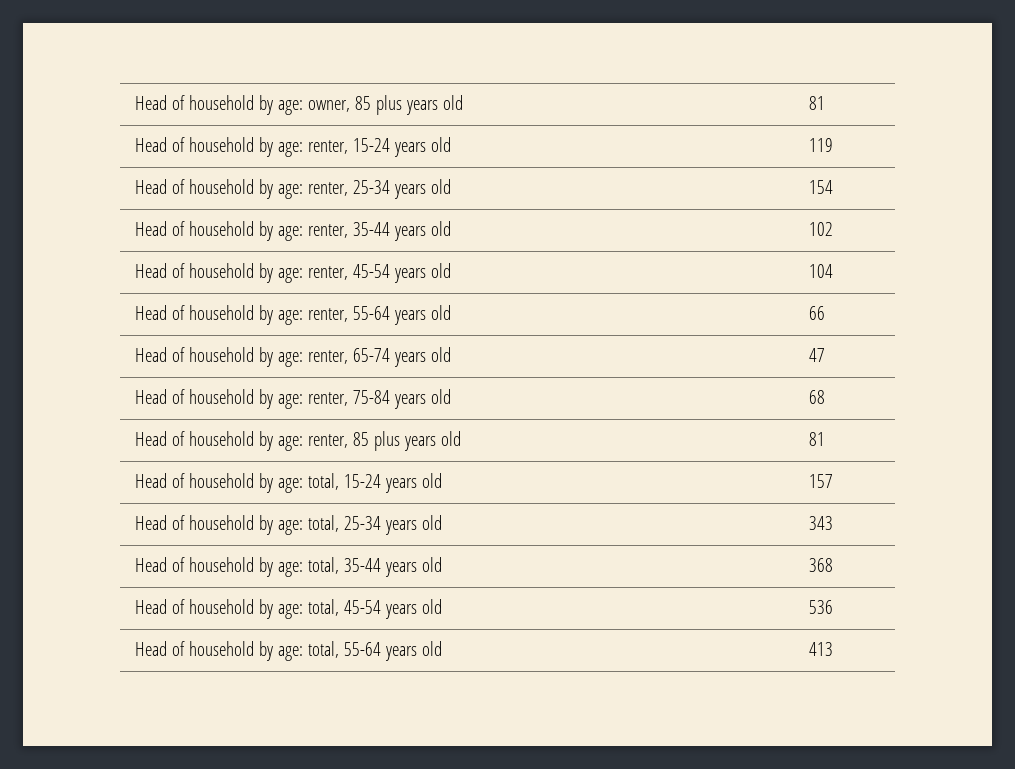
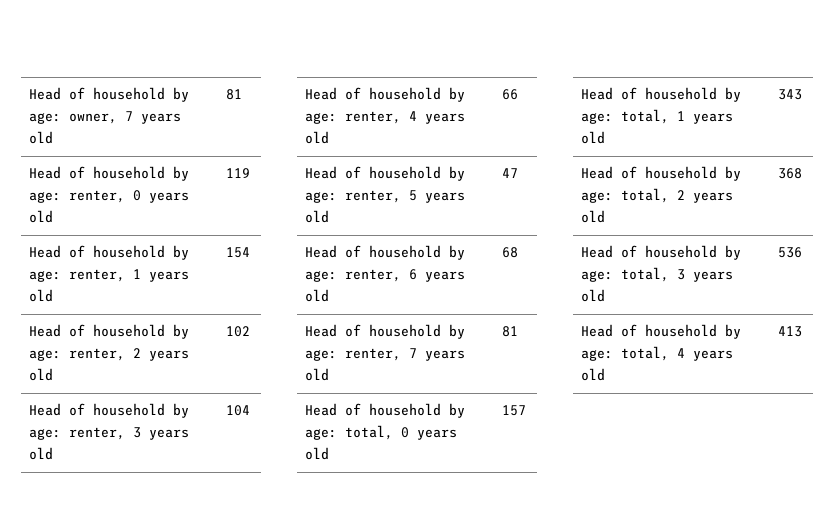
- Head of household by age: owner, 85 plus years old | 81
+ Head of household by age: owner, 7 years old | 81
- Head of household by age: renter, 15-24 years old | 119
+ Head of household by age: renter, 0 years old | 119
- Head of household by age: renter, 25-34 years old | 154
+ Head of household by age: renter, 1 years old | 154
- Head of household by age: renter, 35-44 years old | 102
+ Head of household by age: renter, 2 years old | 102
- Head of household by age: renter, 45-54 years old | 104
+ Head of household by age: renter, 3 years old | 104
- Head of household by age: renter, 55-64 years old | 66
+ Head of household by age: renter, 4 years old | 66
- Head of household by age: renter, 65-74 years old | 47
+ Head of household by age: renter, 5 years old | 47
- Head of household by age: renter, 75-84 years old | 68
+ Head of household by age: renter, 6 years old | 68
- Head of household by age: renter, 85 plus years old | 81
+ Head of household by age: renter, 7 years old | 81
- Head of household by age: total, 15-24 years old | 157
+ Head of household by age: total, 0 years old | 157
- Head of household by age: total, 25-34 years old | 343
+ Head of household by age: total, 1 years old | 343
- Head of household by age: total, 35-44 years old | 368
+ Head of household by age: total, 2 years old | 368
- Head of household by age: total, 45-54 years old | 536
+ Head of household by age: total, 3 years old | 536
- Head of household by age: total, 55-64 years old | 413
+ Head of household by age: total, 4 years old | 413

